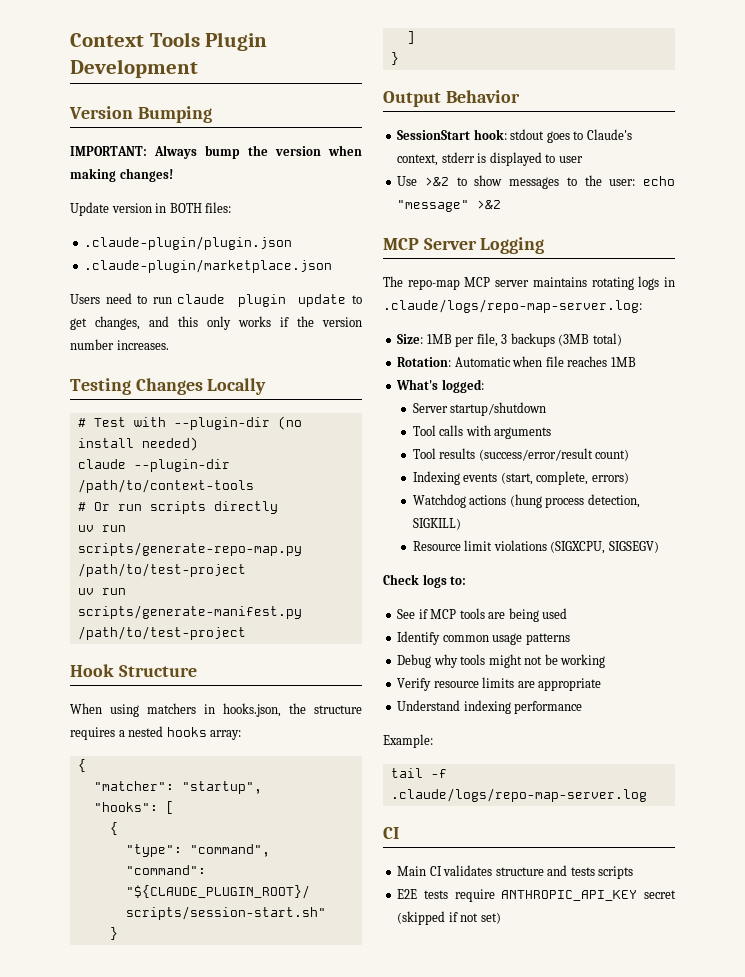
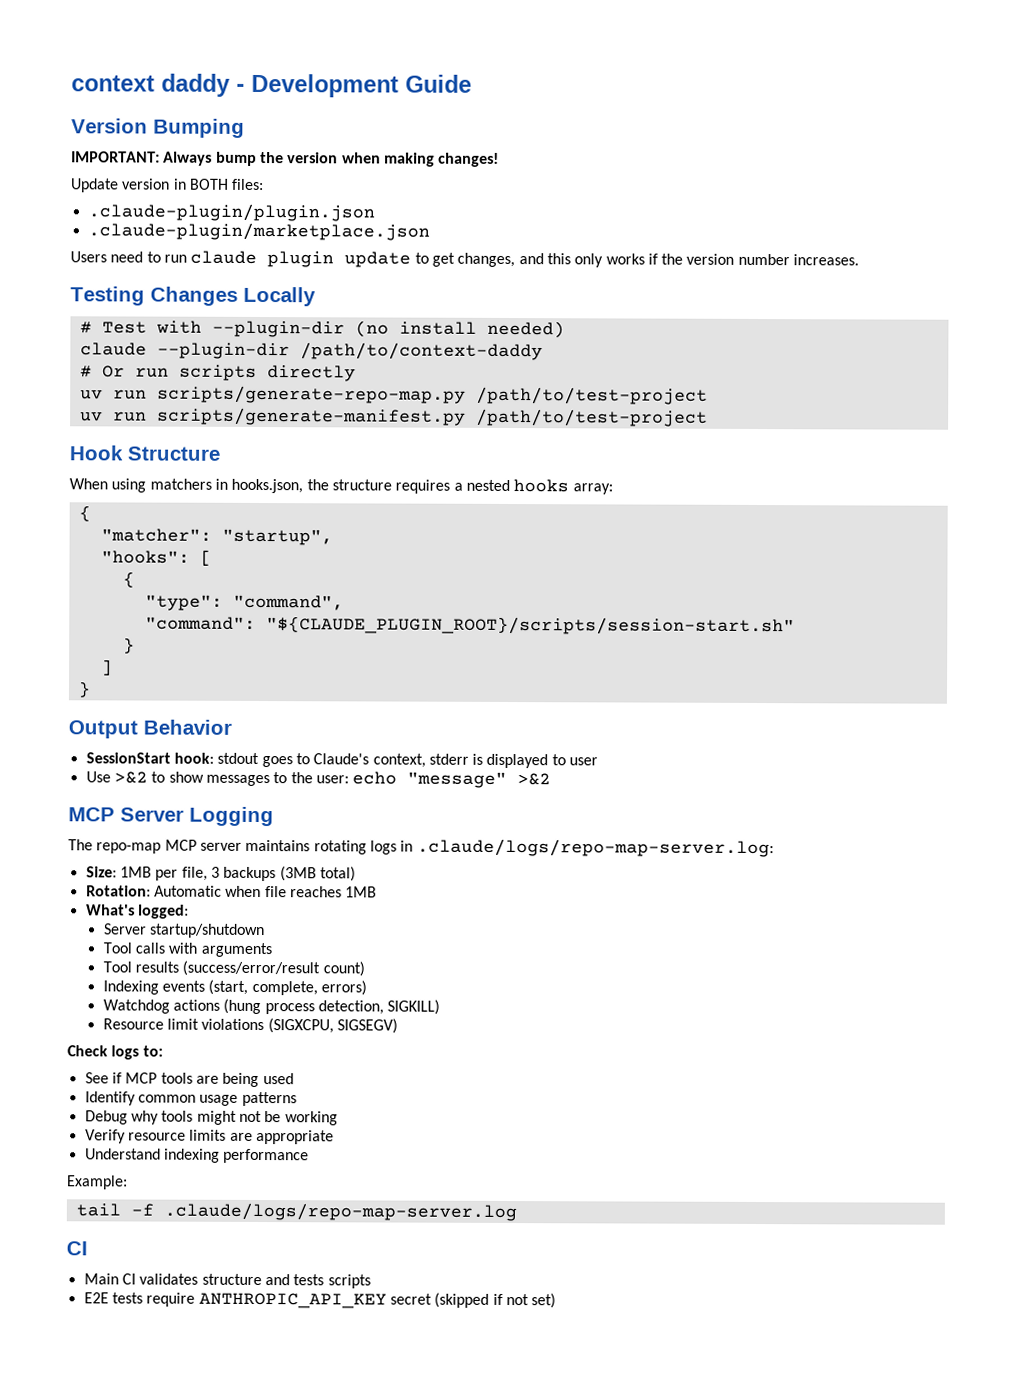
- Context Tools Plugin Development
+ context daddy - Development Guide
- claude --plugin-dir /path/to/context-tools
+ claude --plugin-dir /path/to/context-daddy

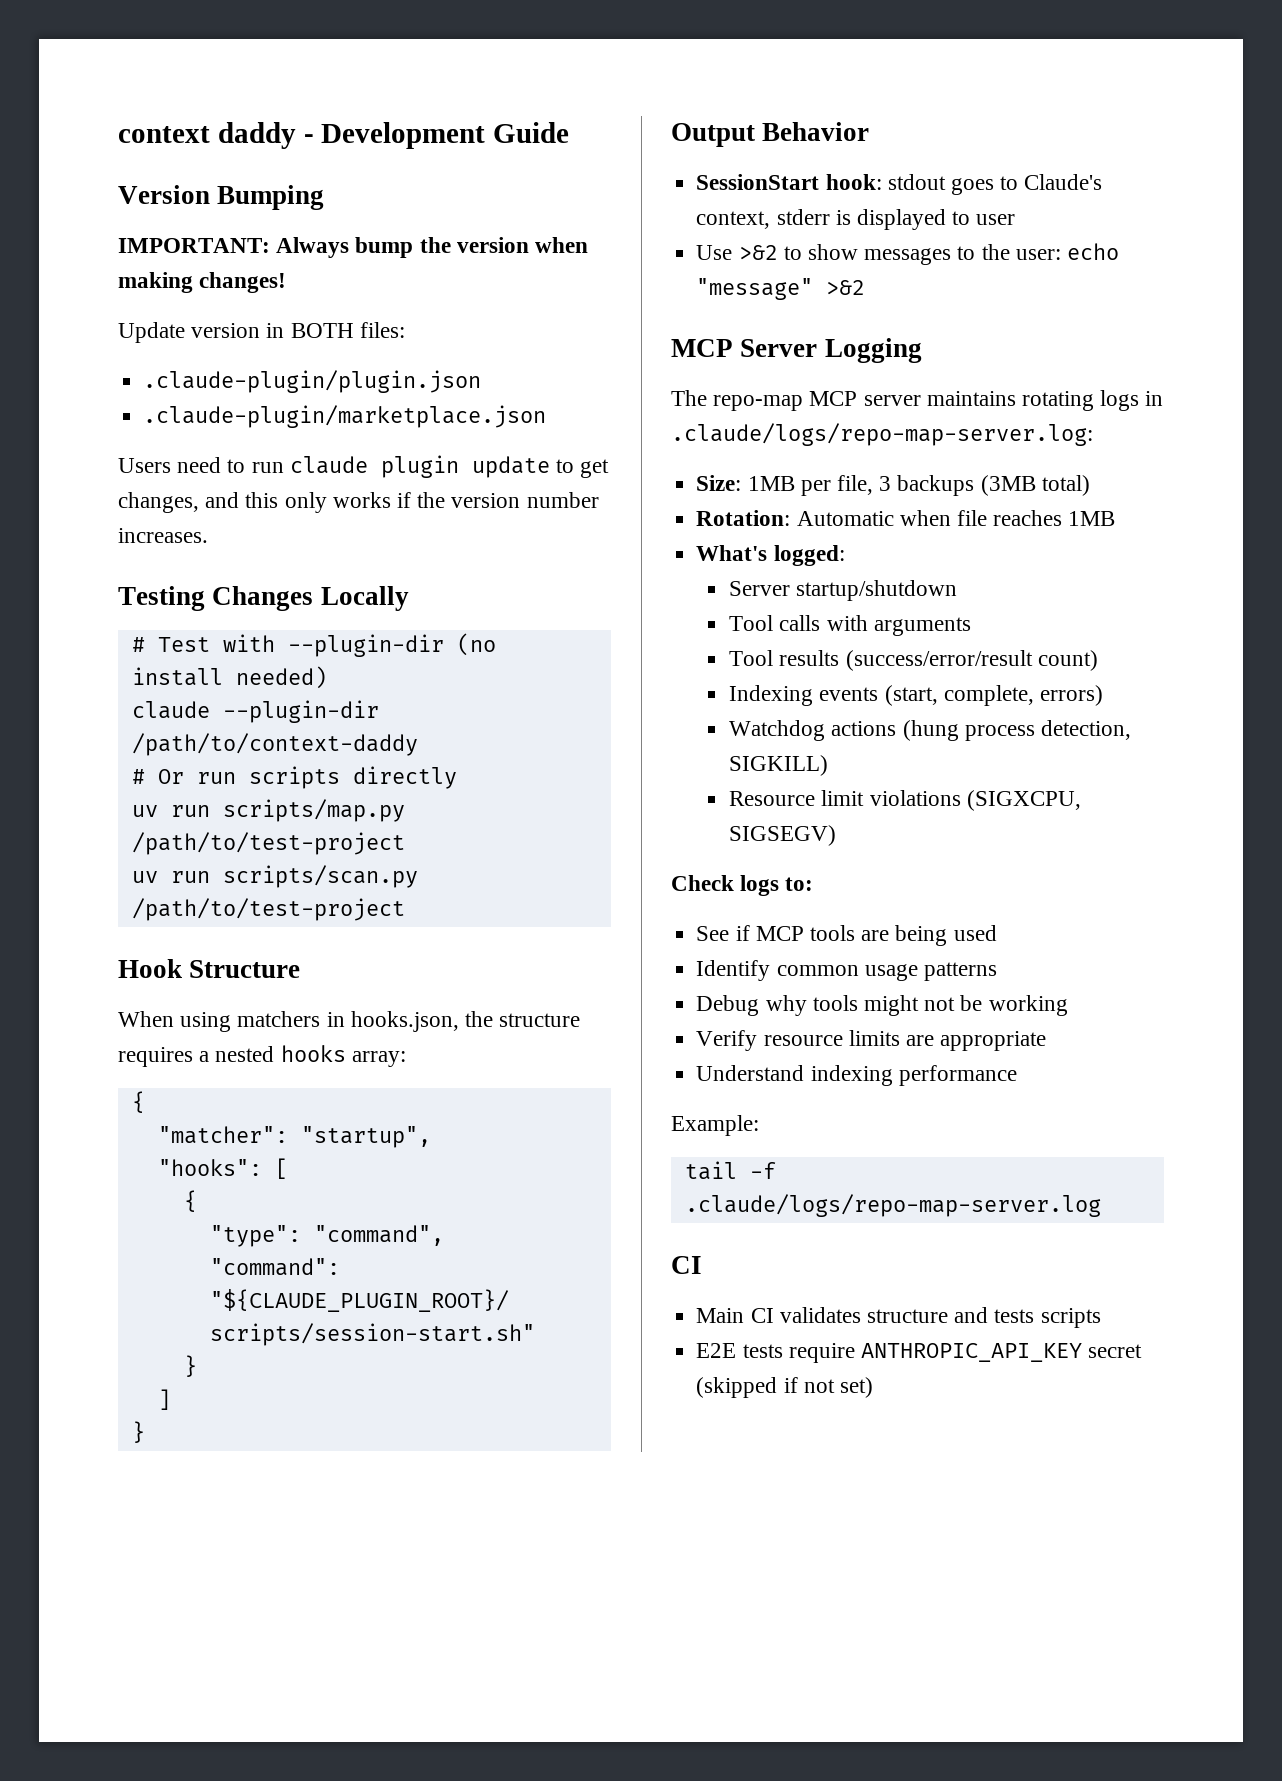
- uv run scripts/generate-repo-map.py /path/to/test-project
+ uv run scripts/map.py /path/to/test-project
- uv run scripts/generate-manifest.py /path/to/test-project
+ uv run scripts/scan.py /path/to/test-project

